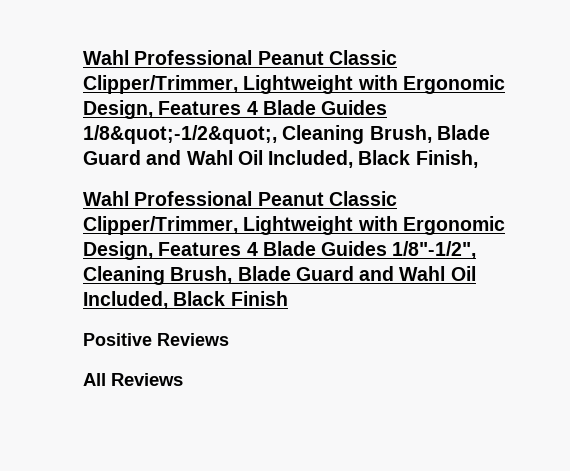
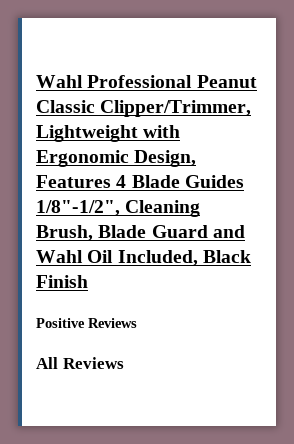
- Wahl Professional Peanut Classic Clipper/Trimmer, Lightweight with Ergonomic Design, Features 4 Blade Guides 1/8&quot;-1/2&quot;, Cleaning Brush, Blade Guard and Wahl Oil Included, Black Finish,

